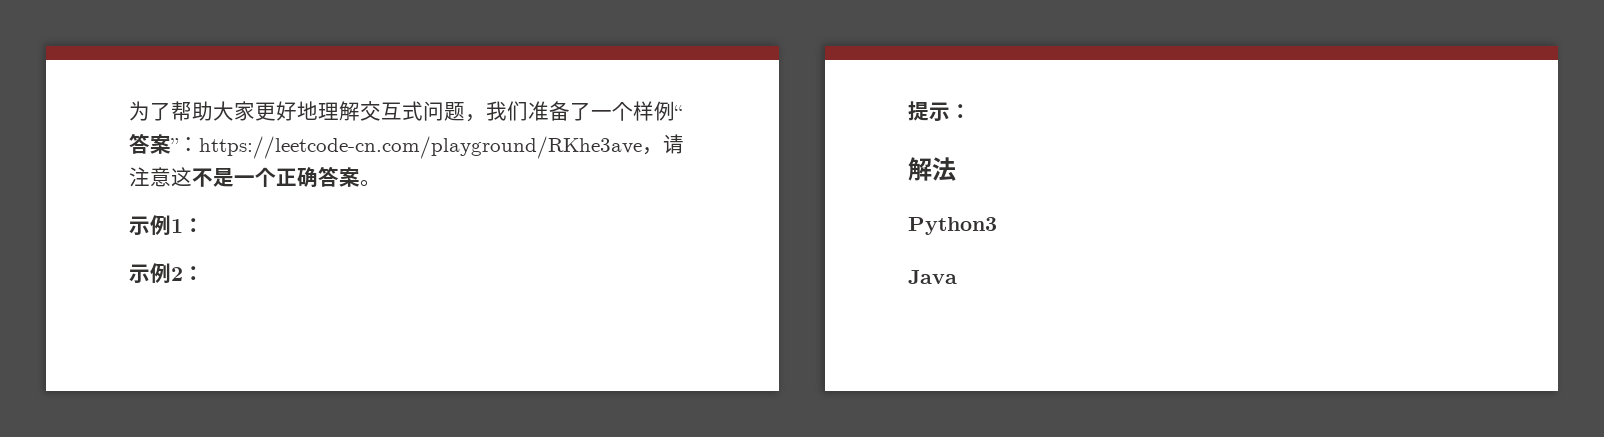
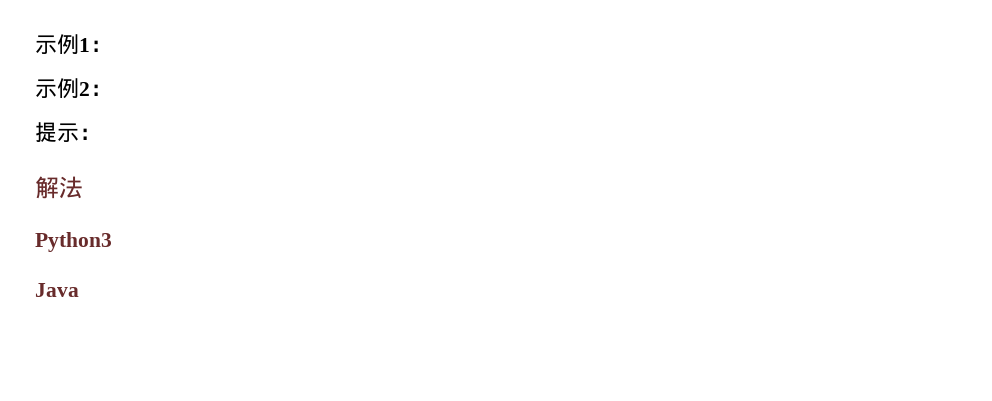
- 为了帮助大家更好地理解交互式问题，我们准备了一个样例“答案”：https://leetcode-cn.com/playground/RKhe3ave，请注意这不是一个正确答案。

